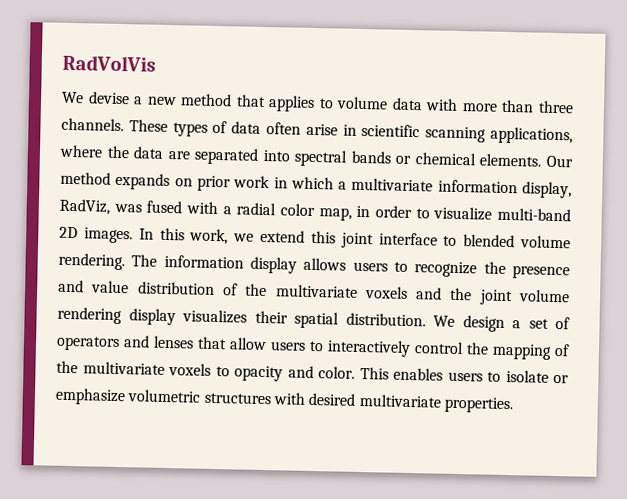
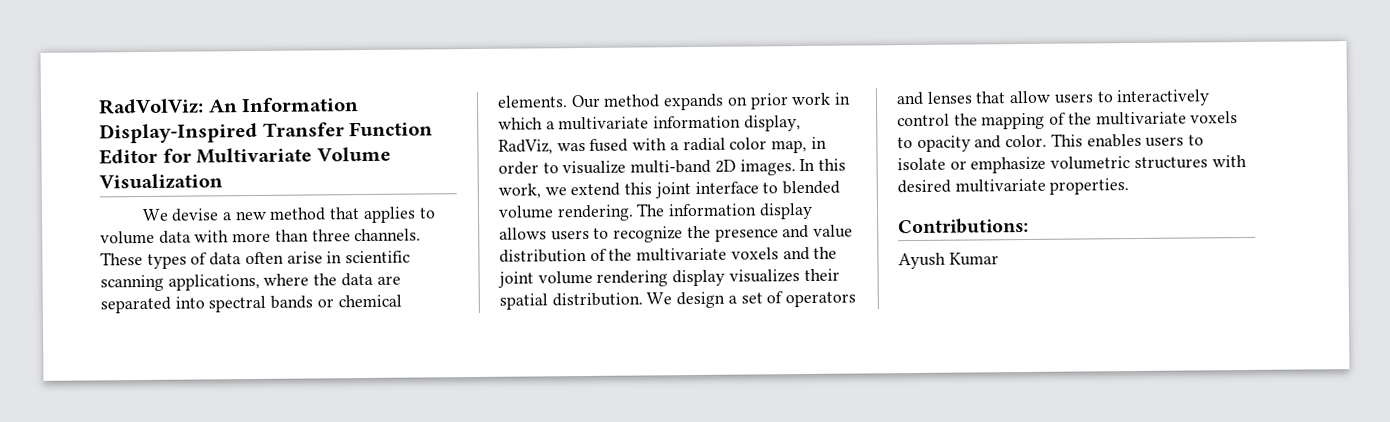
- RadVolVis
+ RadVolViz: An Information Display-Inspired Transfer Function Editor for Multivariate Volume Visualization
+ Contributions:
+ Ayush Kumar

